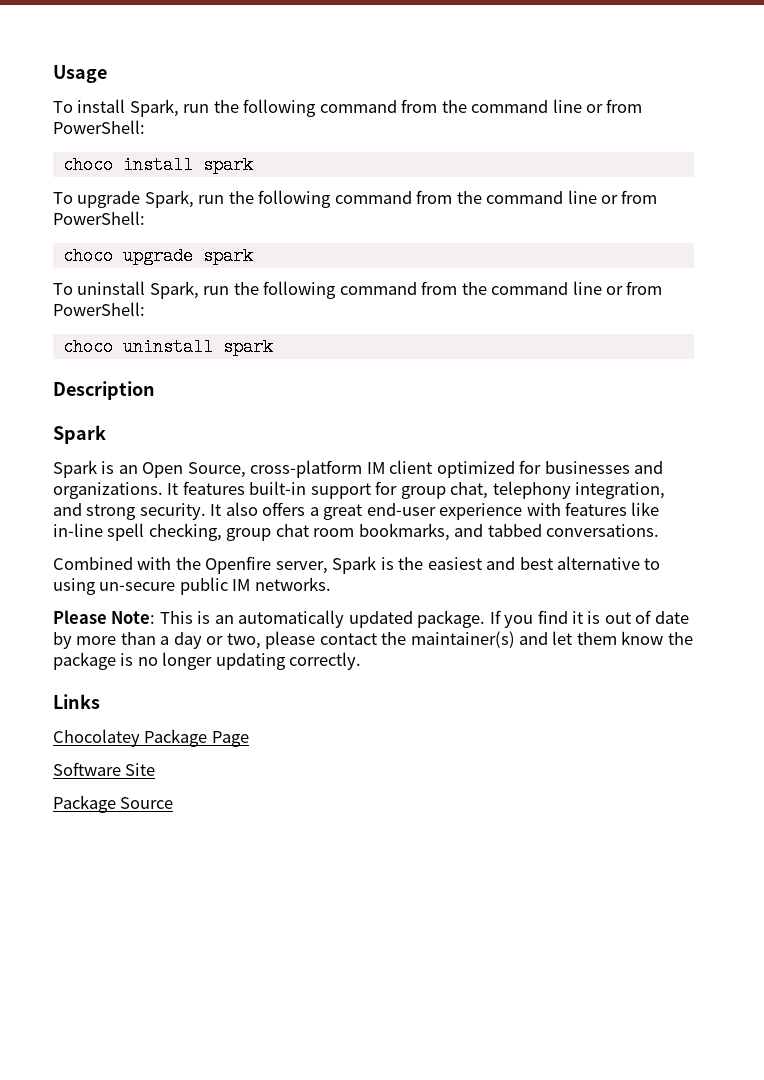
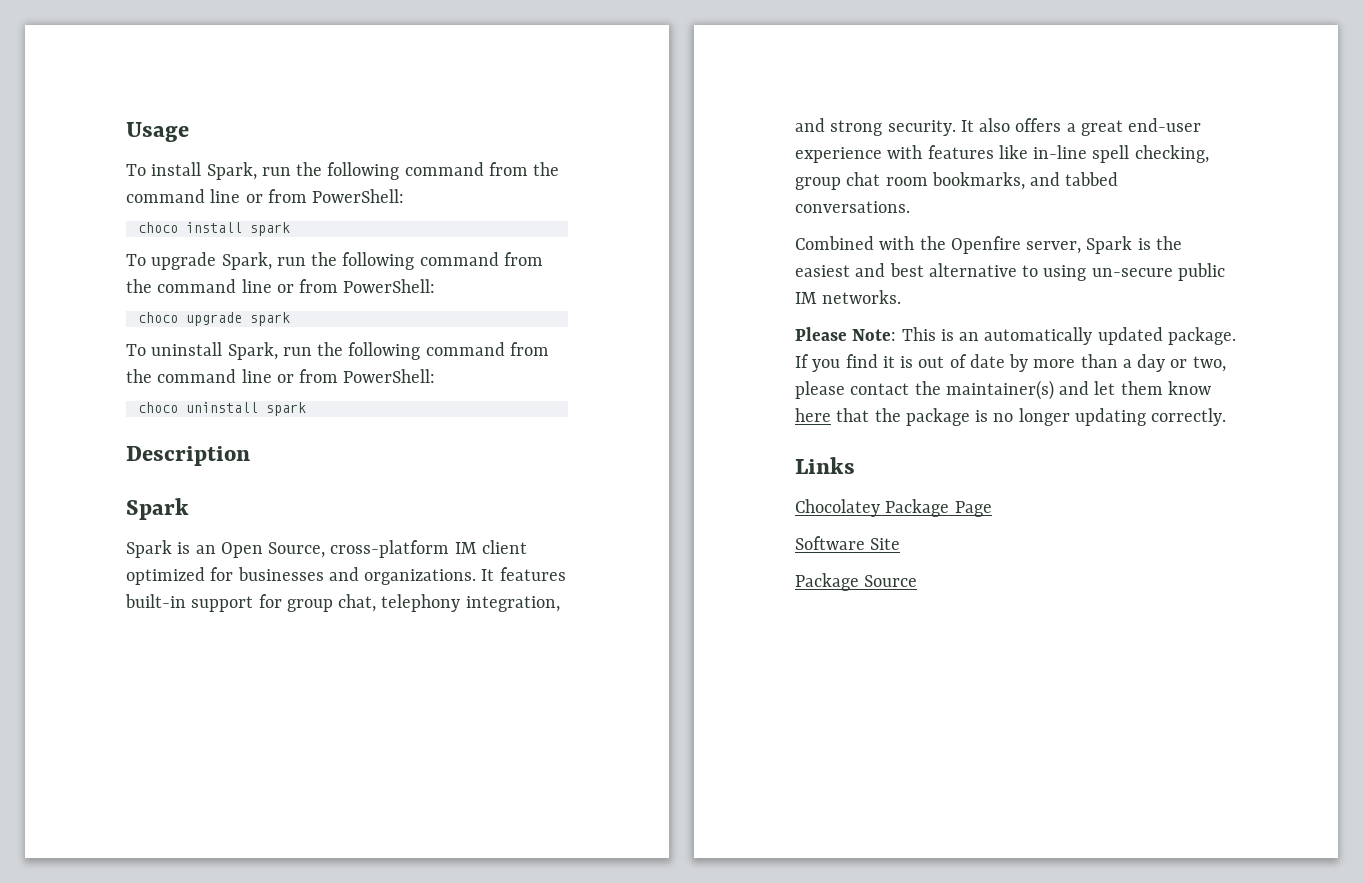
- If you find it is out of date by more than a day or two, please contact the maintainer(s) and let them know the package is no longer updating correctly.
+ If you find it is out of date by more than a day or two, please contact the maintainer(s) and let them know here that the package is no longer updating correctly.

